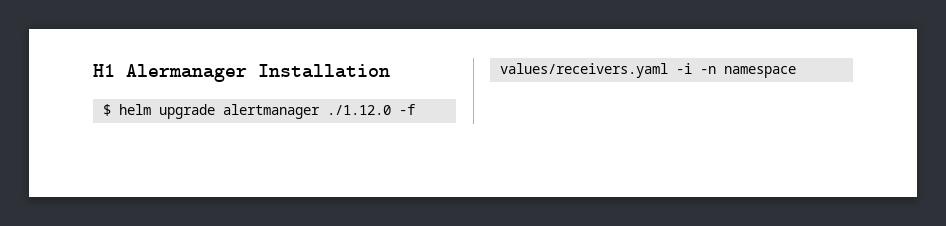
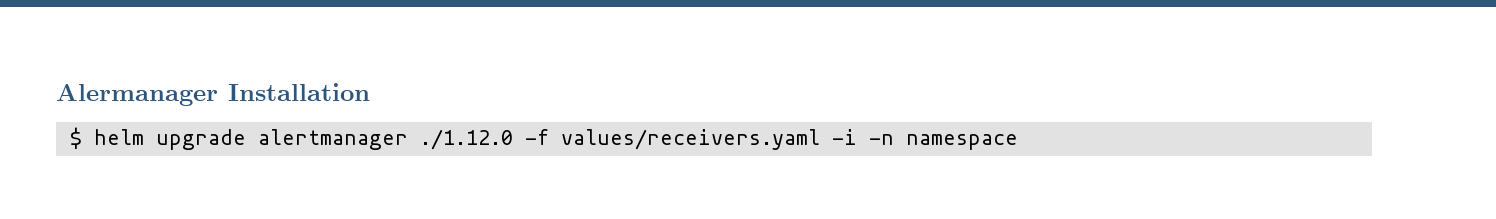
- H1 Alermanager Installation
+ Alermanager Installation

